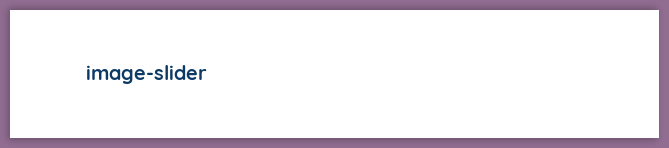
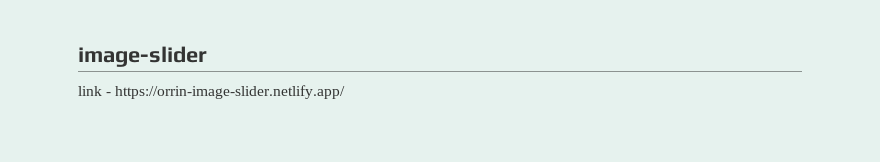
+ link - https://orrin-image-slider.netlify.app/

